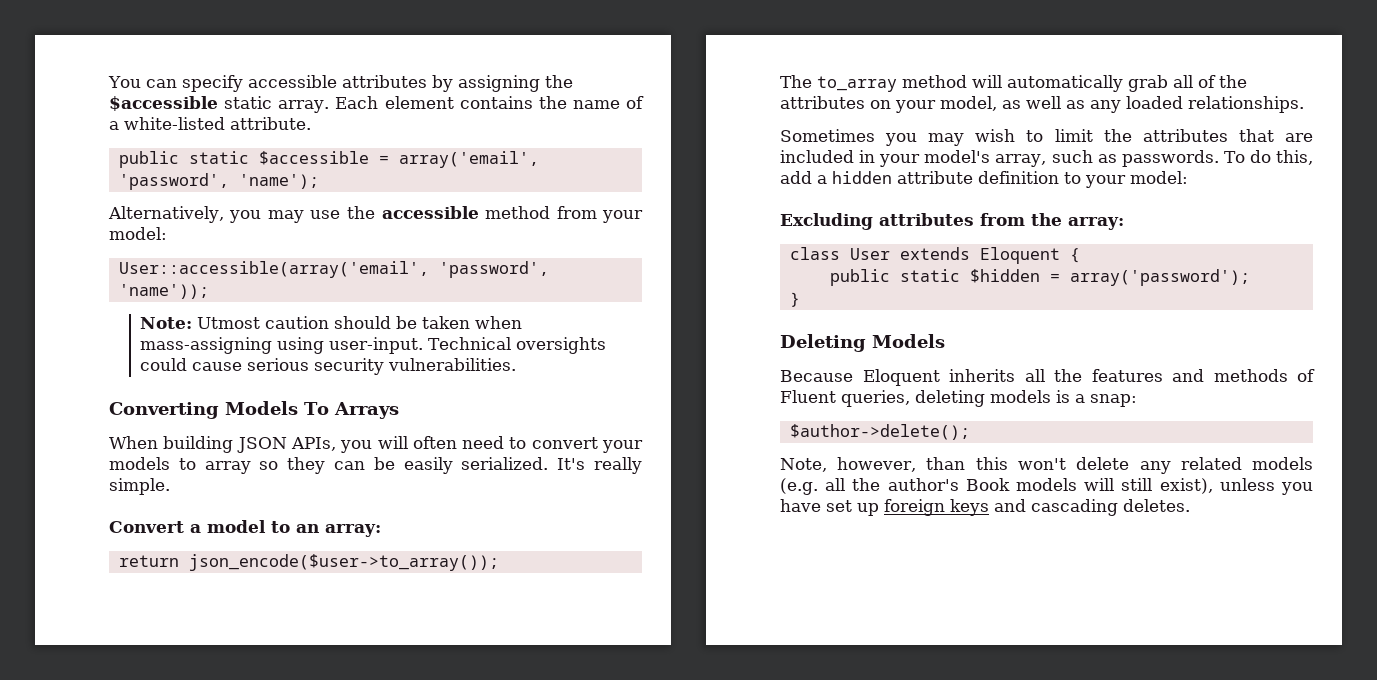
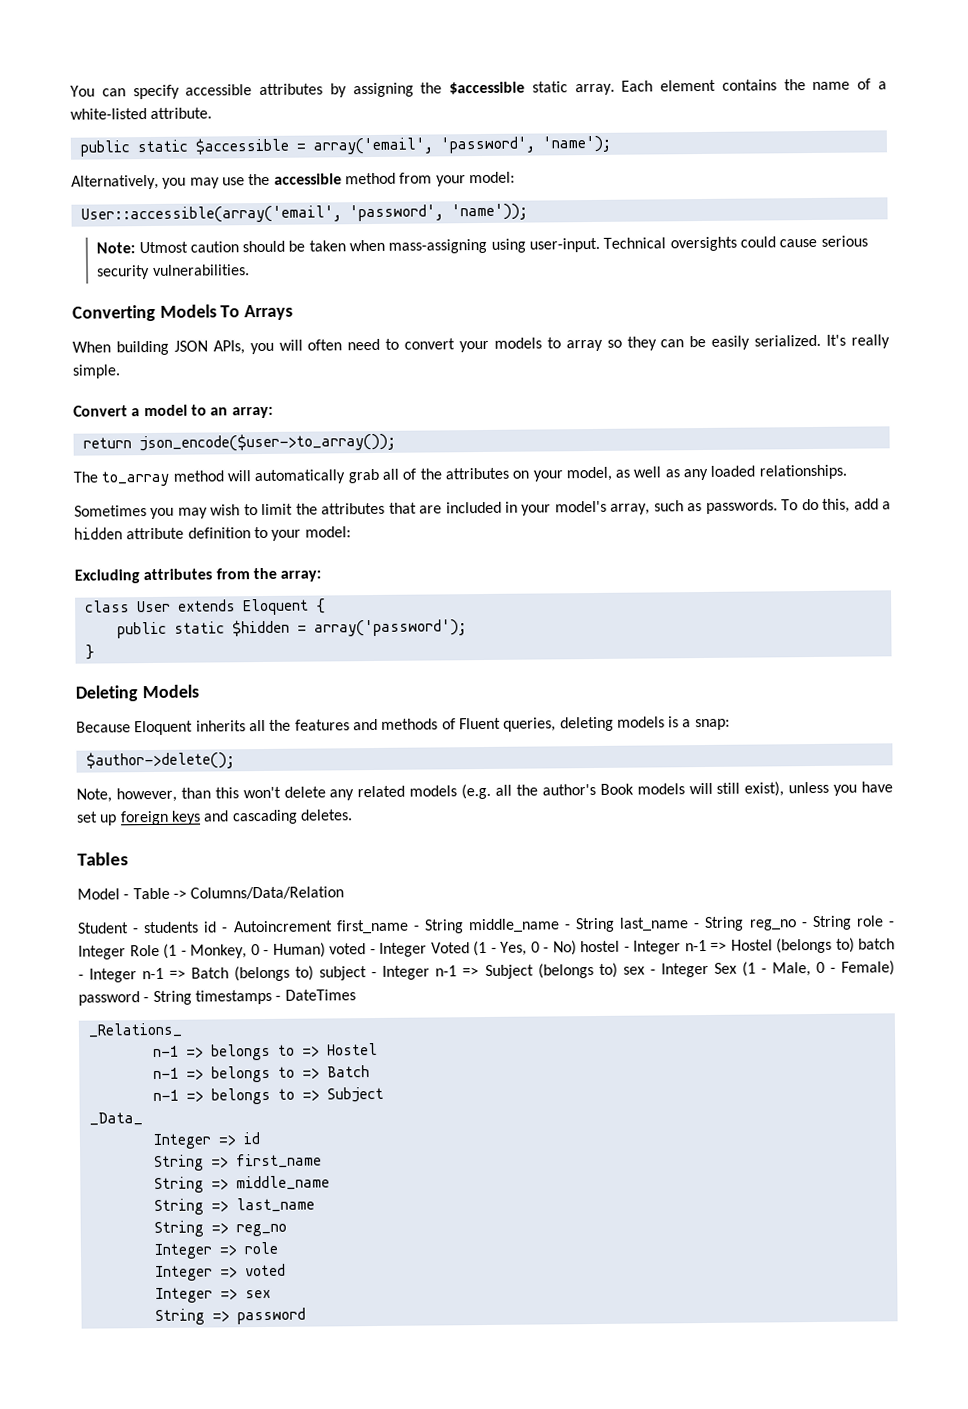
+ Tables
+ Model - Table -> Columns/Data/Relation
+ Student - students id - Autoincrement first_name - String middle_name - String last_name - String reg_no - String role - Integer Role (1 - Monkey, 0 - Human) voted - Integer Voted (1 - Yes, 0 - No) hostel - Integer n-1 => Hostel (belongs to) batch - Integer n-1 => Batch (belongs to) subject - Integer n-1 => Subject (belongs to) sex - Integer Sex (1 - Male, 0 - Female) password - String timestamps - DateTimes
+ _Relations_
+ n-1 => belongs to => Hostel
+ n-1 => belongs to => Batch
+ n-1 => belongs to => Subject
+ _Data_
+ Integer => id
+ String => first_name
+ String => middle_name
+ String => last_name
+ String => reg_no
+ Integer => role
+ Integer => voted
+ Integer => sex
+ String => password

